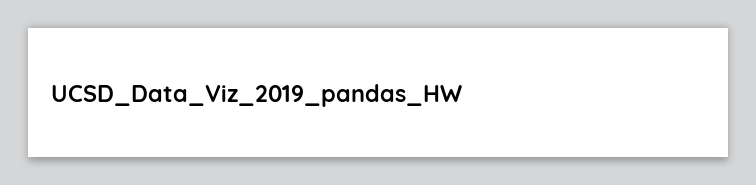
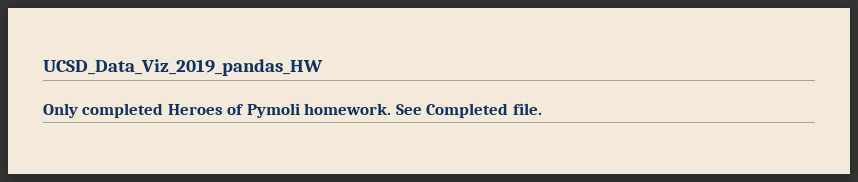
+ Only completed Heroes of Pymoli homework. See Completed file.

